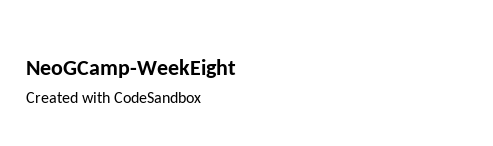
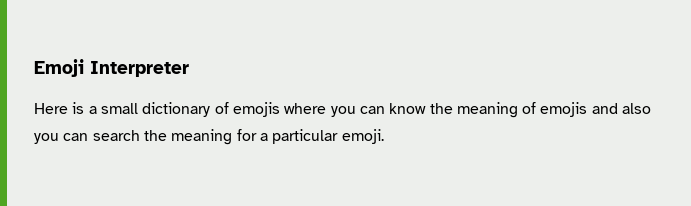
- NeoGCamp-WeekEight
- Created with CodeSandbox
+ Emoji Interpreter
+ Here is a small dictionary of emojis where you can know the meaning of emojis and also you can search the meaning for a particular emoji.

